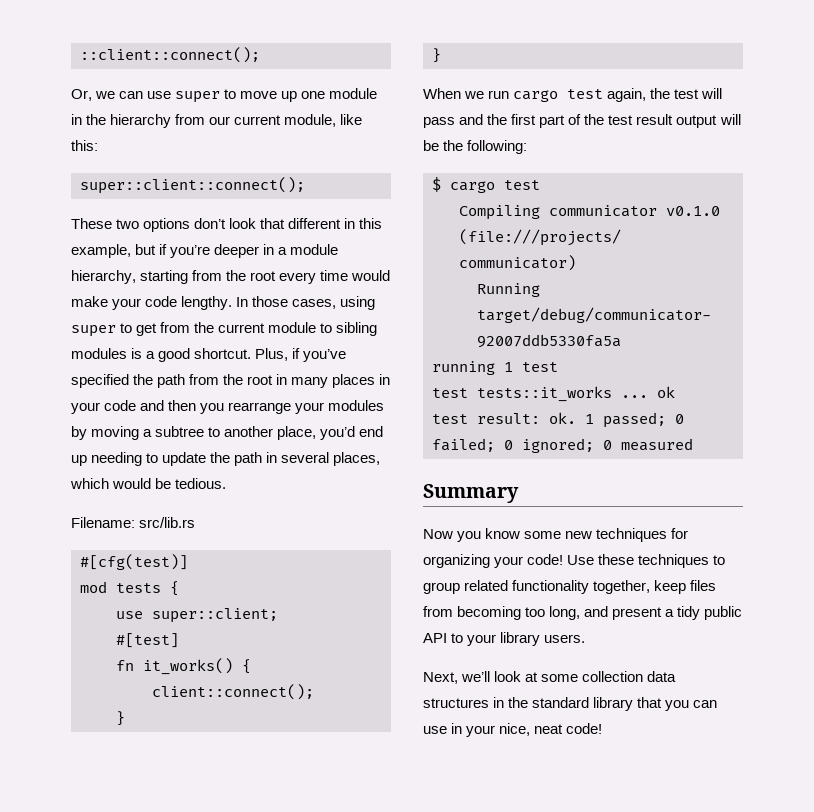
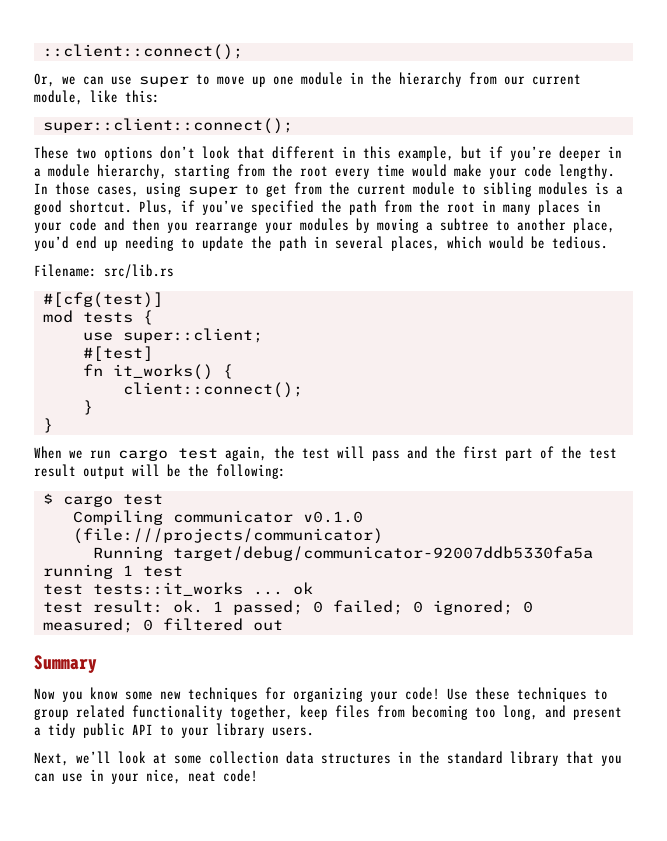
- 1 passed; 0 failed; 0 ignored; 0 measured
+ 1 passed; 0 failed; 0 ignored; 0 measured; 0 filtered out

